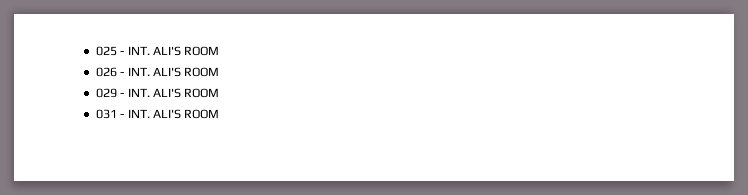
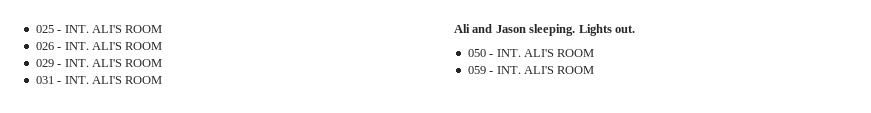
+ Ali and Jason sleeping. Lights out.
+ 050 - INT. ALI'S ROOM
+ 059 - INT. ALI'S ROOM

